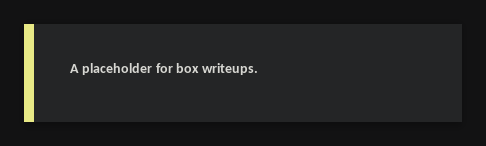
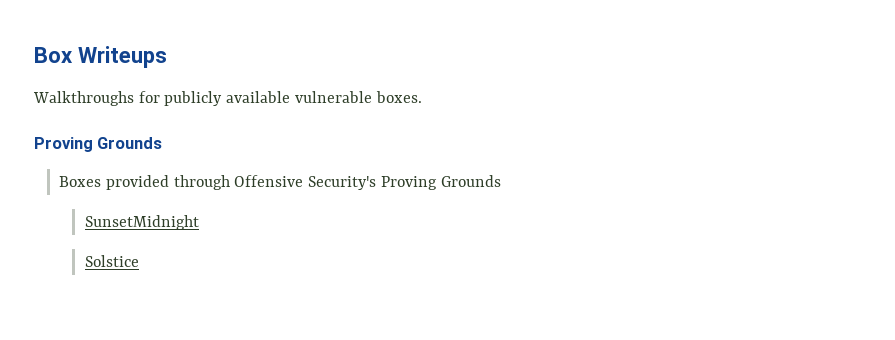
- A placeholder for box writeups.
+ Box Writeups
+ Walkthroughs for publicly available vulnerable boxes.
+ Proving Grounds
+ Boxes provided through Offensive Security's Proving Grounds
+ SunsetMidnight
+ Solstice

